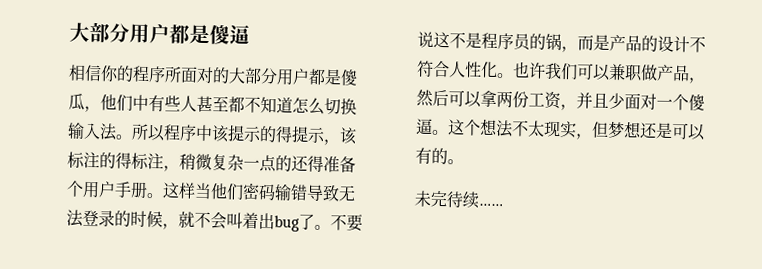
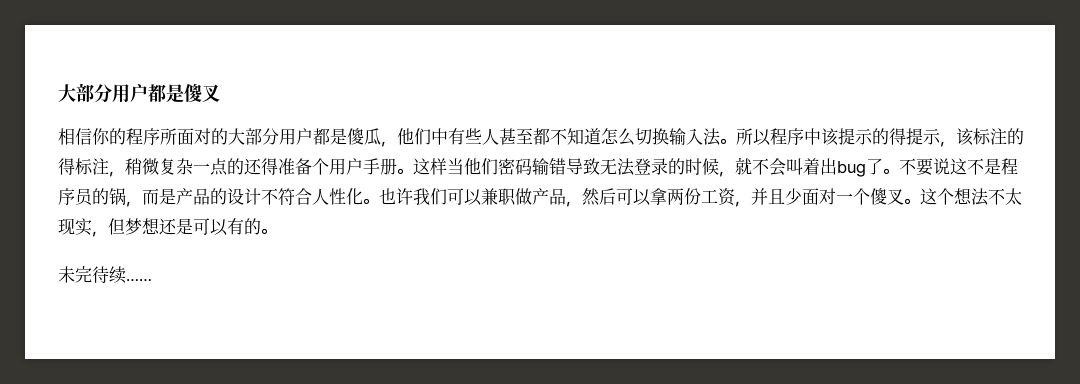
- 大部分用户都是傻逼
+ 大部分用户都是傻叉
- 也许我们可以兼职做产品，然后可以拿两份工资，并且少面对一个傻逼。
+ 也许我们可以兼职做产品，然后可以拿两份工资，并且少面对一个傻叉。

